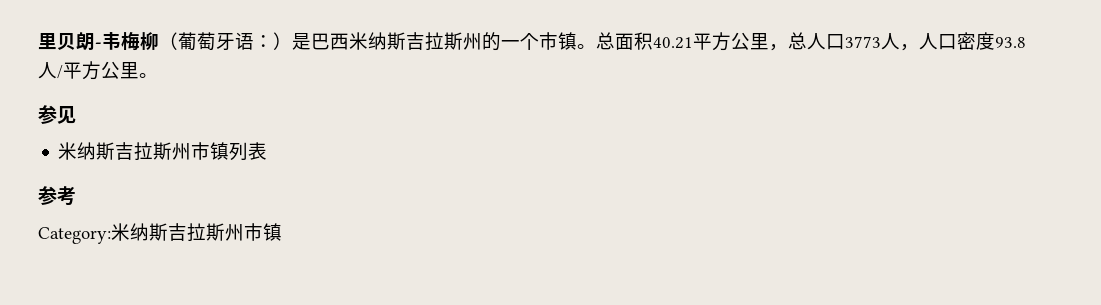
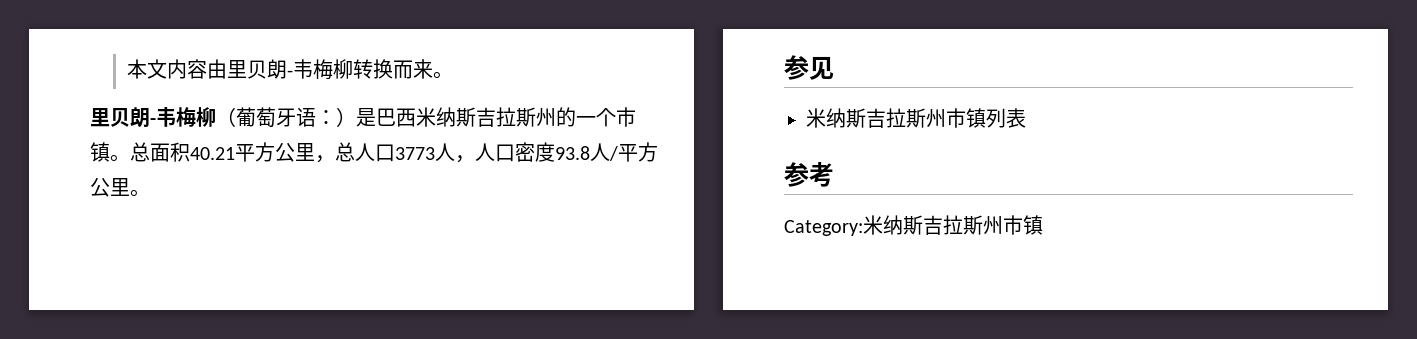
+ 本文内容由里贝朗-韦梅柳转换而来。

